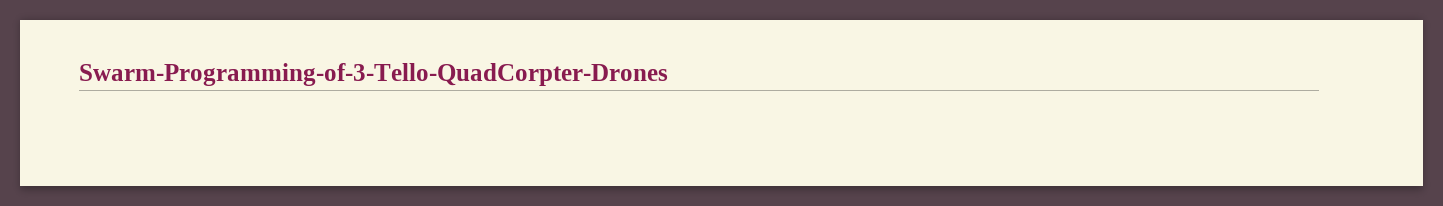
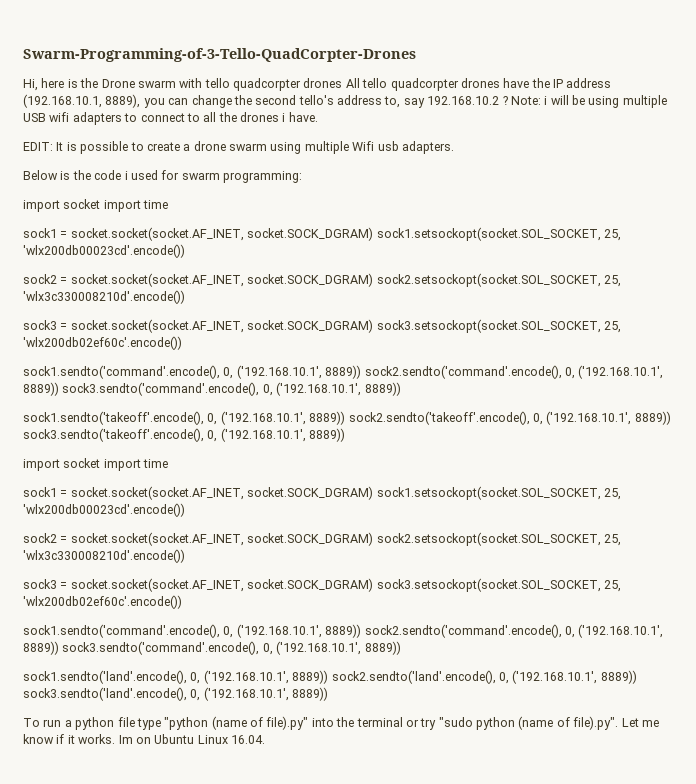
+ Hi, here is the Drone swarm with tello quadcorpter drones All tello quadcorpter drones have the IP address (192.168.10.1, 8889), you can change the second tello's address to, say 192.168.10.2 ? Note: i will be using multiple USB wifi adapters to connect to all the drones i have.
+ EDIT: It is possible to create a drone swarm using multiple Wifi usb adapters.
+ Below is the code i used for swarm programming:
+ import socket import time
+ sock1 = socket.socket(socket.AF_INET, socket.SOCK_DGRAM) sock1.setsockopt(socket.SOL_SOCKET, 25, 'wlx200db00023cd'.encode())
+ sock2 = socket.socket(socket.AF_INET, socket.SOCK_DGRAM) sock2.setsockopt(socket.SOL_SOCKET, 25, 'wlx3c330008210d'.encode())
+ sock3 = socket.socket(socket.AF_INET, socket.SOCK_DGRAM) sock3.setsockopt(socket.SOL_SOCKET, 25, 'wlx200db02ef60c'.encode())
+ sock1.sendto('command'.encode(), 0, ('192.168.10.1', 8889)) sock2.sendto('command'.encode(), 0, ('192.168.10.1', 8889)) sock3.sendto('command'.encode(), 0, ('192.168.10.1', 8889))
+ sock1.sendto('takeoff'.encode(), 0, ('192.168.10.1', 8889)) sock2.sendto('takeoff'.encode(), 0, ('192.168.10.1', 8889)) sock3.sendto('takeoff'.encode(), 0, ('192.168.10.1', 8889))
+ import socket import time
+ sock1 = socket.socket(socket.AF_INET, socket.SOCK_DGRAM) sock1.setsockopt(socket.SOL_SOCKET, 25, 'wlx200db00023cd'.encode())
+ sock2 = socket.socket(socket.AF_INET, socket.SOCK_DGRAM) sock2.setsockopt(socket.SOL_SOCKET, 25, 'wlx3c330008210d'.encode())
+ sock3 = socket.socket(socket.AF_INET, socket.SOCK_DGRAM) sock3.setsockopt(socket.SOL_SOCKET, 25, 'wlx200db02ef60c'.encode())
+ sock1.sendto('command'.encode(), 0, ('192.168.10.1', 8889)) sock2.sendto('command'.encode(), 0, ('192.168.10.1', 8889)) sock3.sendto('command'.encode(), 0, ('192.168.10.1', 8889))
+ sock1.sendto('land'.encode(), 0, ('192.168.10.1', 8889)) sock2.sendto('land'.encode(), 0, ('192.168.10.1', 8889)) sock3.sendto('land'.encode(), 0, ('192.168.10.1', 8889))
+ To run a python file type "python (name of file).py" into the terminal or try "sudo python (name of file).py". Let me know if it works. Im on Ubuntu Linux 16.04.

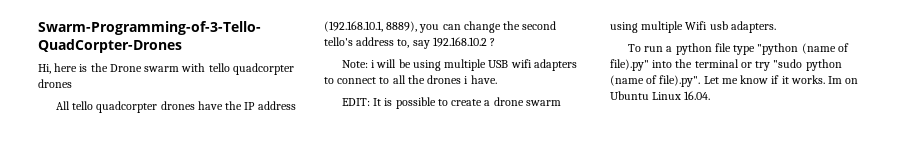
- Hi, here is the Drone swarm with tello quadcorpter drones All tello quadcorpter drones have the IP address (192.168.10.1, 8889), you can change the second tello's address to, say 192.168.10.2 ? Note: i will be using multiple USB wifi adapters to connect to all the drones i have.
+ Hi, here is the Drone swarm with tello quadcorpter drones
+ All tello quadcorpter drones have the IP address (192.168.10.1, 8889), you can change the second tello's address to, say 192.168.10.2 ?
+ Note: i will be using multiple USB wifi adapters to connect to all the drones i have.
- Below is the code i used for swarm programming:
- import socket import time
- sock1 = socket.socket(socket.AF_INET, socket.SOCK_DGRAM) sock1.setsockopt(socket.SOL_SOCKET, 25, 'wlx200db00023cd'.encode())
- sock2 = socket.socket(socket.AF_INET, socket.SOCK_DGRAM) sock2.setsockopt(socket.SOL_SOCKET, 25, 'wlx3c330008210d'.encode())
- sock3 = socket.socket(socket.AF_INET, socket.SOCK_DGRAM) sock3.setsockopt(socket.SOL_SOCKET, 25, 'wlx200db02ef60c'.encode())
- sock1.sendto('command'.encode(), 0, ('192.168.10.1', 8889)) sock2.sendto('command'.encode(), 0, ('192.168.10.1', 8889)) sock3.sendto('command'.encode(), 0, ('192.168.10.1', 8889))
- sock1.sendto('takeoff'.encode(), 0, ('192.168.10.1', 8889)) sock2.sendto('takeoff'.encode(), 0, ('192.168.10.1', 8889)) sock3.sendto('takeoff'.encode(), 0, ('192.168.10.1', 8889))
- import socket import time
- sock1 = socket.socket(socket.AF_INET, socket.SOCK_DGRAM) sock1.setsockopt(socket.SOL_SOCKET, 25, 'wlx200db00023cd'.encode())
- sock2 = socket.socket(socket.AF_INET, socket.SOCK_DGRAM) sock2.setsockopt(socket.SOL_SOCKET, 25, 'wlx3c330008210d'.encode())
- sock3 = socket.socket(socket.AF_INET, socket.SOCK_DGRAM) sock3.setsockopt(socket.SOL_SOCKET, 25, 'wlx200db02ef60c'.encode())
- sock1.sendto('command'.encode(), 0, ('192.168.10.1', 8889)) sock2.sendto('command'.encode(), 0, ('192.168.10.1', 8889)) sock3.sendto('command'.encode(), 0, ('192.168.10.1', 8889))
- sock1.sendto('land'.encode(), 0, ('192.168.10.1', 8889)) sock2.sendto('land'.encode(), 0, ('192.168.10.1', 8889)) sock3.sendto('land'.encode(), 0, ('192.168.10.1', 8889))

